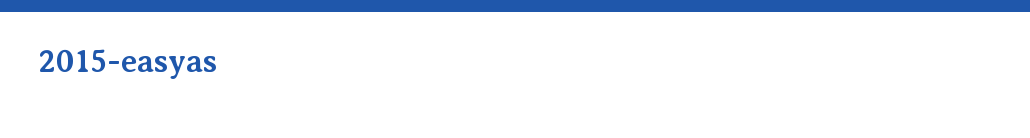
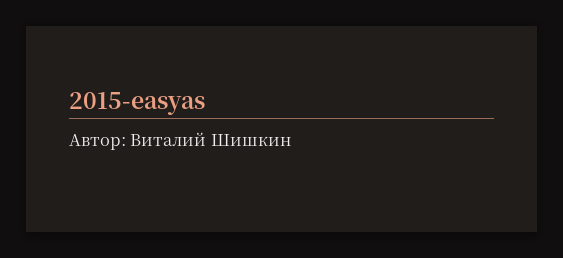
+ Автор: Виталий Шишкин

